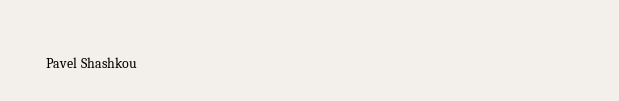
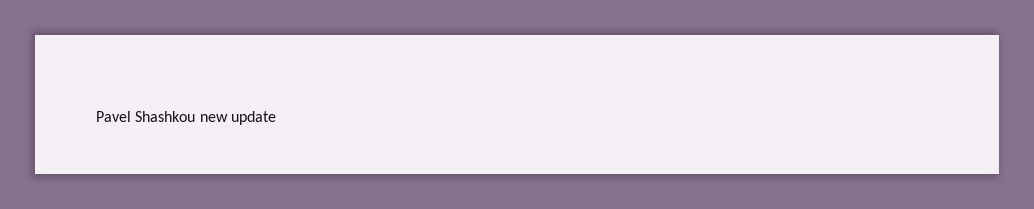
- Pavel Shashkou
+ Pavel Shashkou new update

